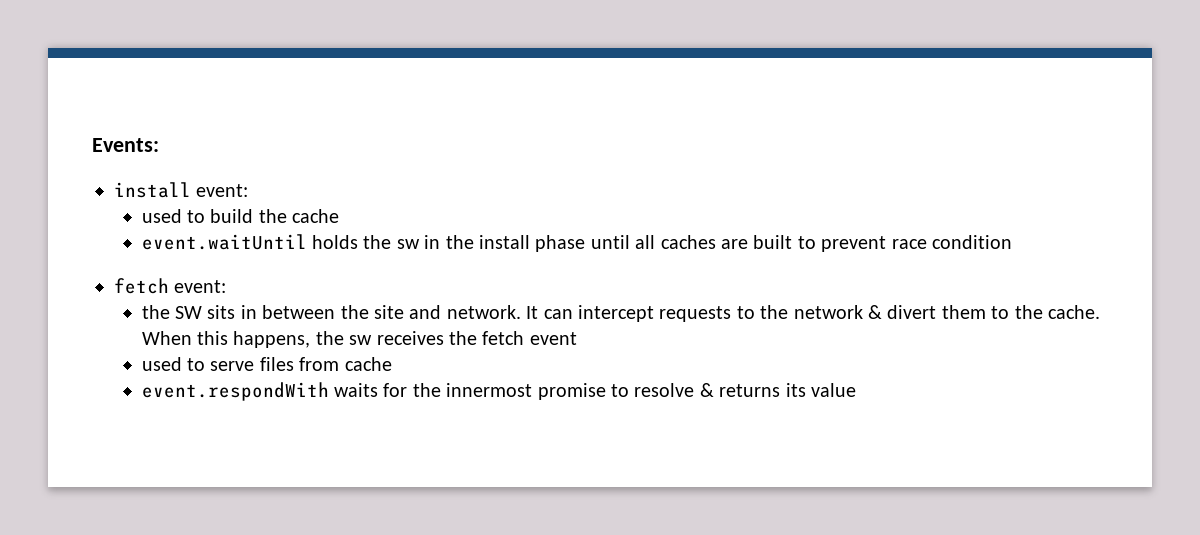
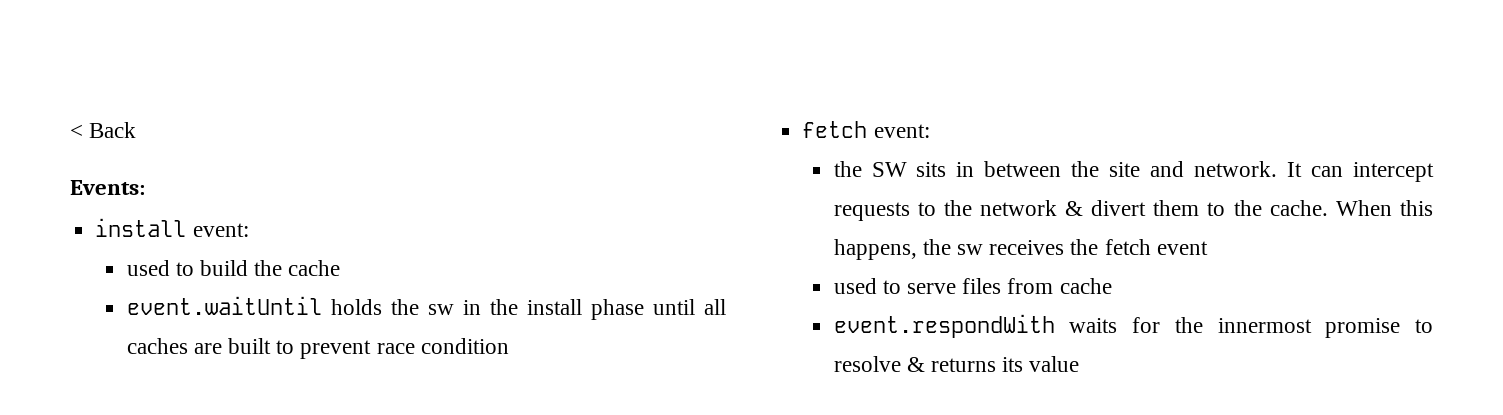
+ < Back

